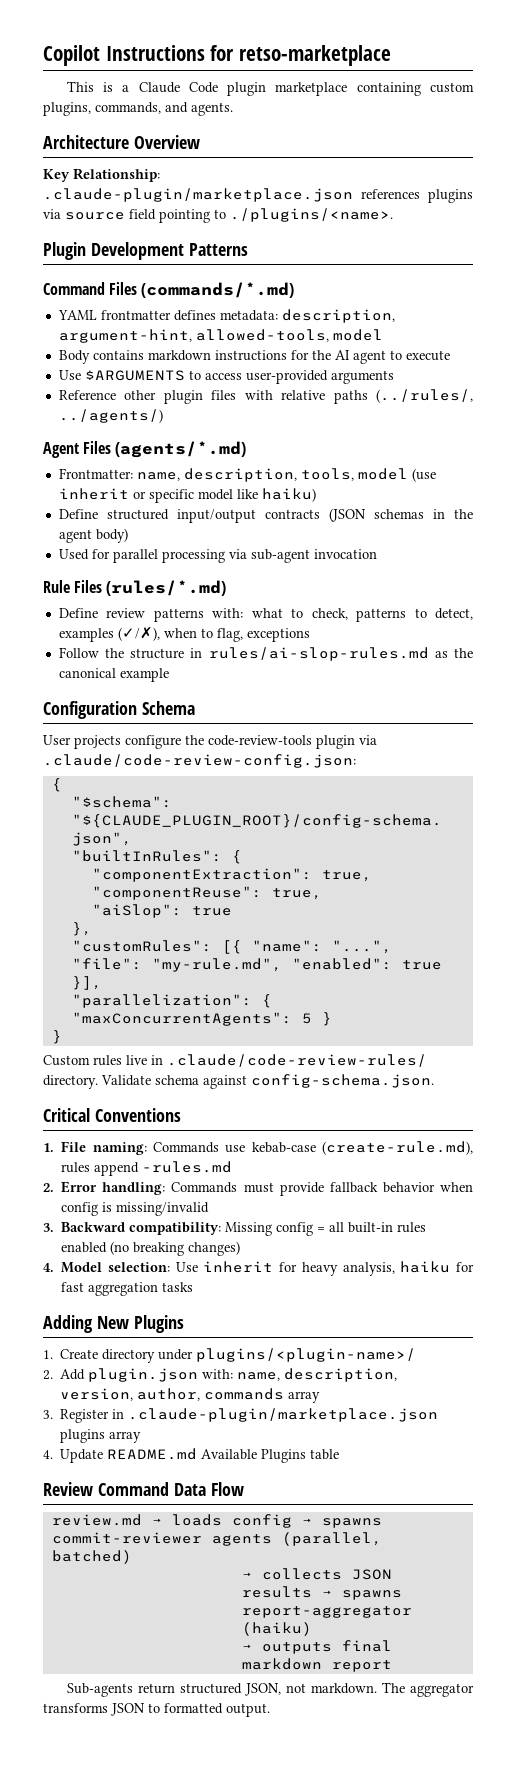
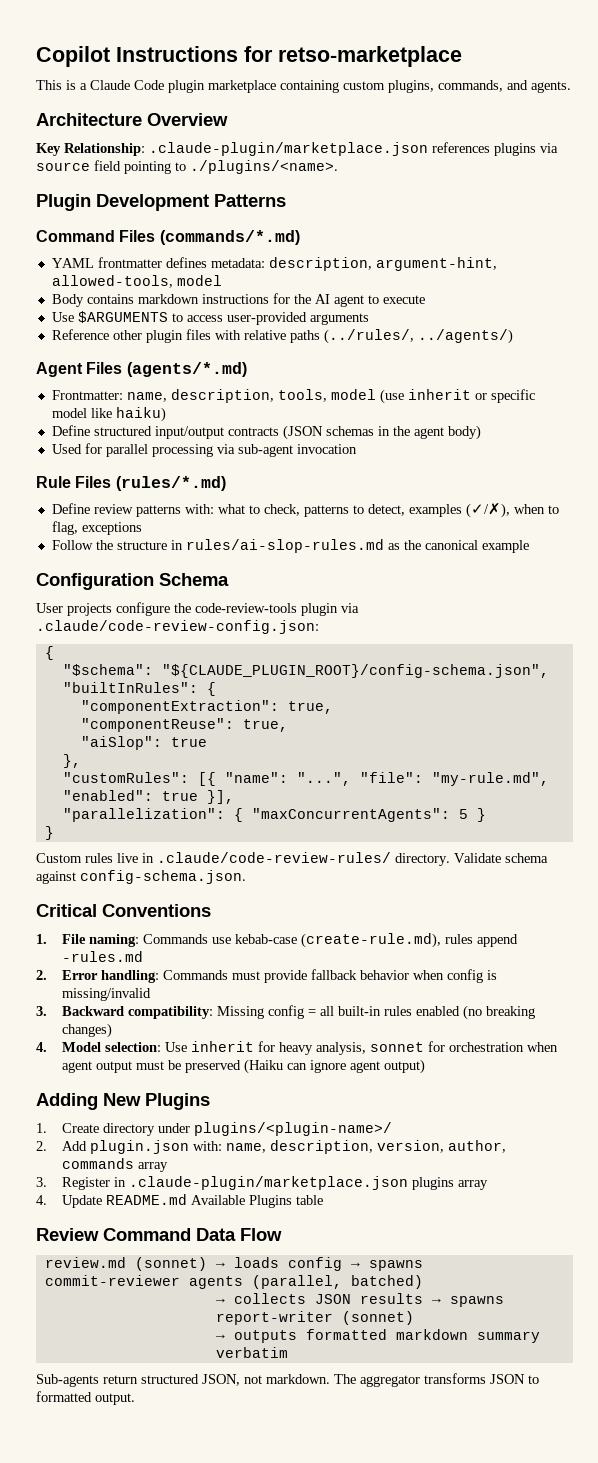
- 4. Model selection: Use inherit for heavy analysis, haiku for fast aggregation tasks
+ 4. Model selection: Use inherit for heavy analysis, sonnet for orchestration when agent output must be preserved (Haiku can ignore agent output)
- review.md → loads config → spawns commit-reviewer agents (parallel, batched)
+ review.md (sonnet) → loads config → spawns commit-reviewer agents (parallel, batched)
- → collects JSON results → spawns report-aggregator (haiku)
+ → collects JSON results → spawns report-writer (sonnet)
- → outputs final markdown report
+ → outputs formatted markdown summary verbatim

